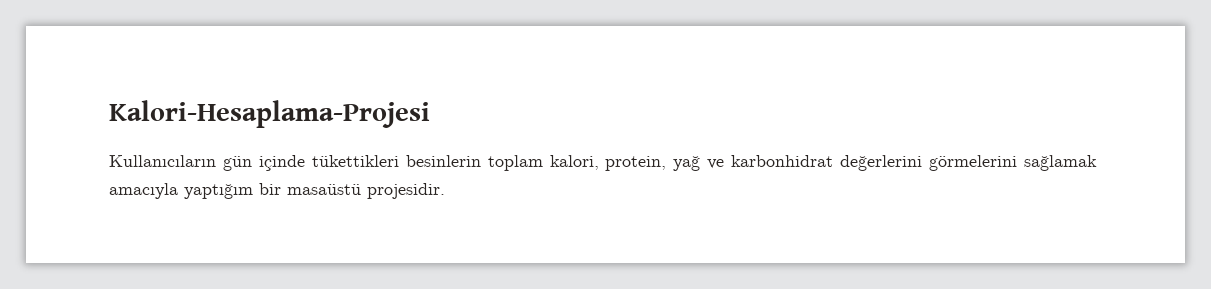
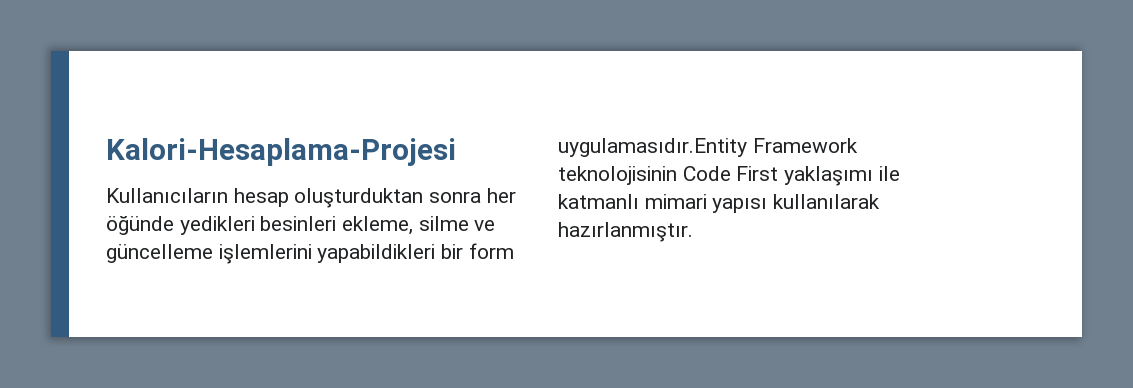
- Kullanıcıların gün içinde tükettikleri besinlerin toplam kalori, protein, yağ ve karbonhidrat değerlerini görmelerini sağlamak amacıyla yaptığım bir masaüstü projesidir.
+ Kullanıcıların hesap oluşturduktan sonra her öğünde yedikleri besinleri ekleme, silme ve güncelleme işlemlerini yapabildikleri bir form uygulamasıdır.Entity Framework teknolojisinin Code First yaklaşımı ile katmanlı mimari yapısı kullanılarak hazırlanmıştır.

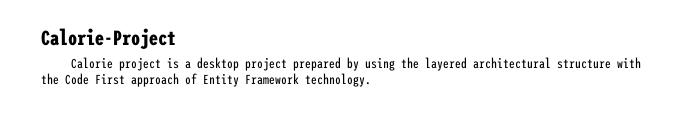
- Kalori-Hesaplama-Projesi
- Kullanıcıların hesap oluşturduktan sonra her öğünde yedikleri besinleri ekleme, silme ve güncelleme işlemlerini yapabildikleri bir form uygulamasıdır.Entity Framework teknolojisinin Code First yaklaşımı ile katmanlı mimari yapısı kullanılarak hazırlanmıştır.
+ Calorie-Project
+ Calorie project is a desktop project prepared by using the layered architectural structure with the Code First approach of Entity Framework technology.

